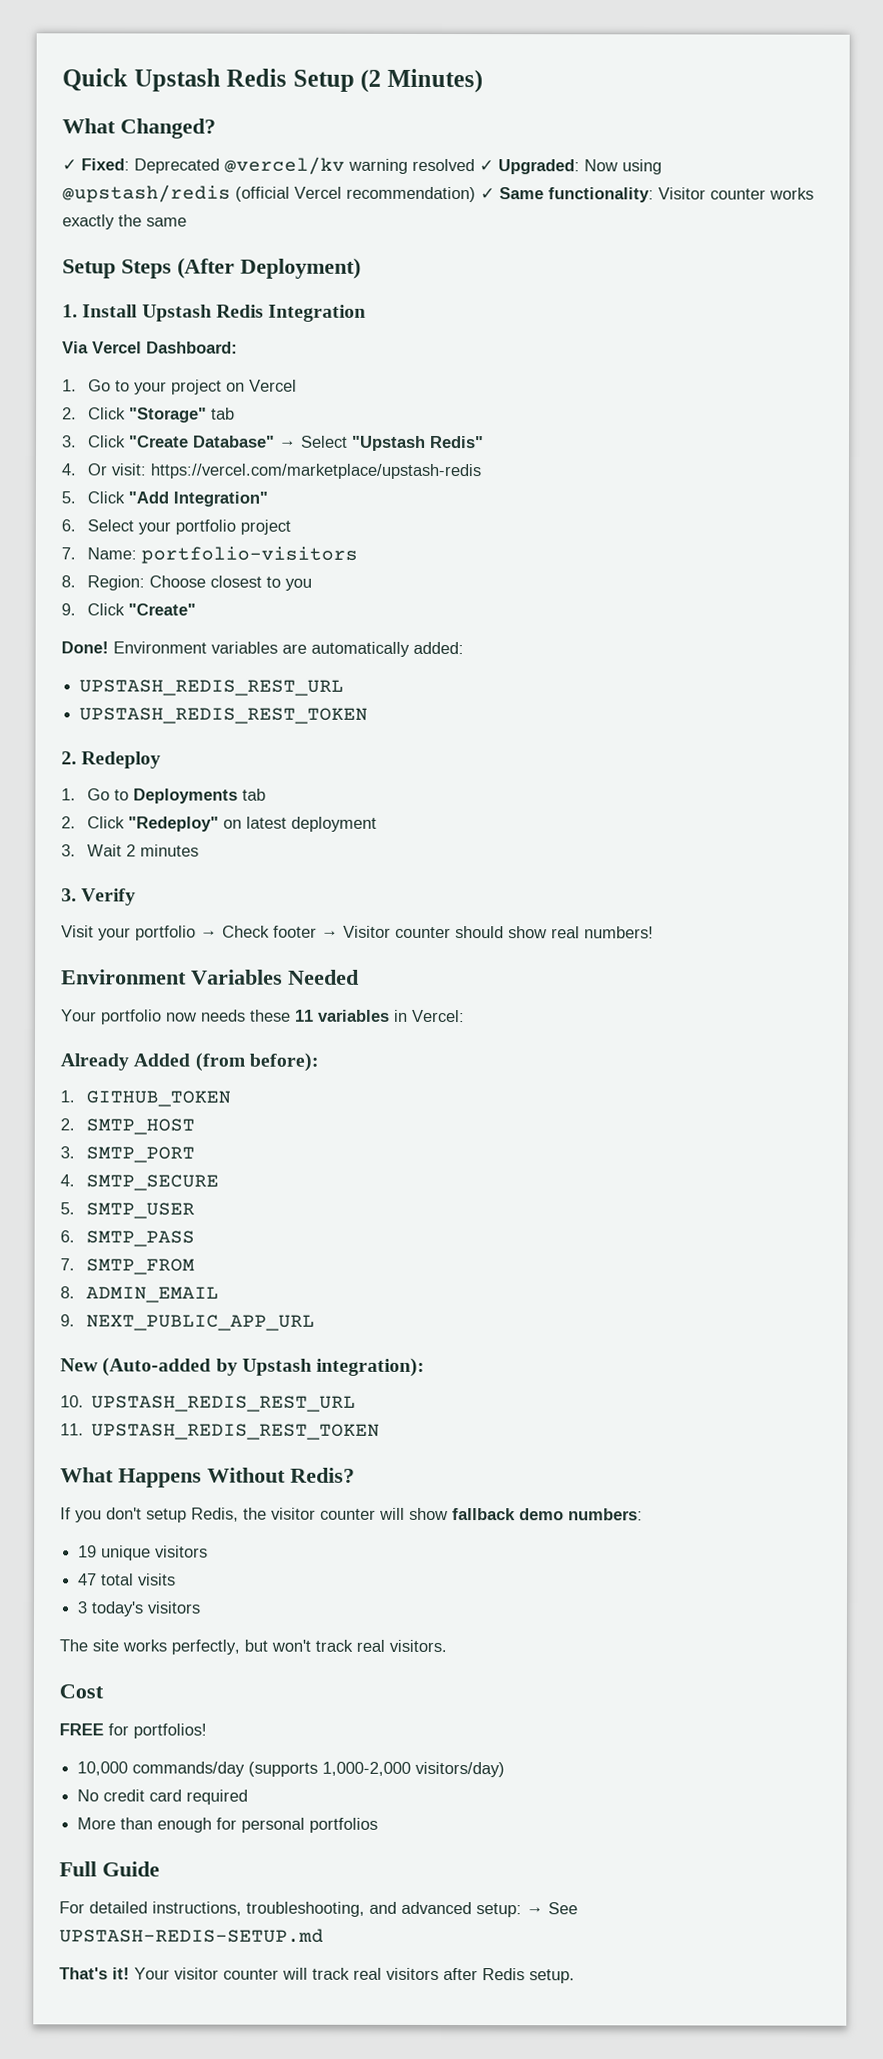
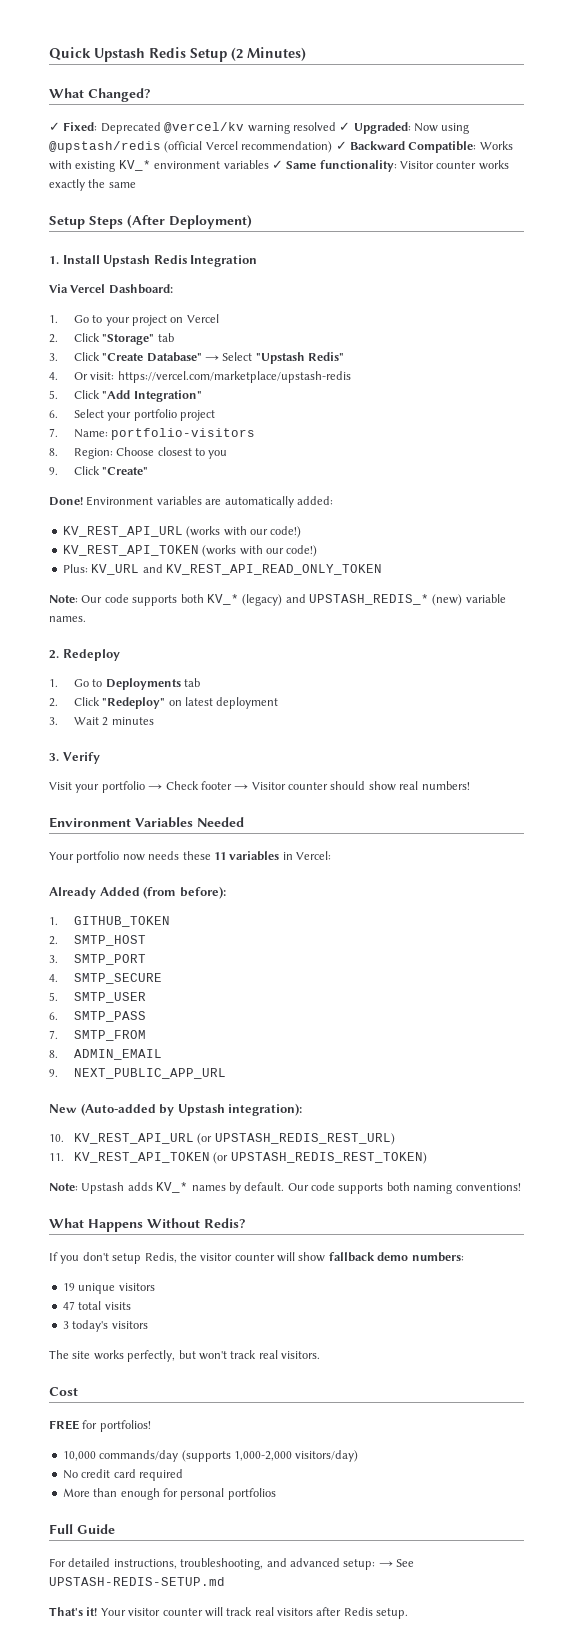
- ✓ Fixed: Deprecated @vercel/kv warning resolved ✓ Upgraded: Now using @upstash/redis (official Vercel recommendation) ✓ Same functionality: Visitor counter works exactly the same
+ ✓ Fixed: Deprecated @vercel/kv warning resolved ✓ Upgraded: Now using @upstash/redis (official Vercel recommendation) ✓ Backward Compatible: Works with existing KV_* environment variables ✓ Same functionality: Visitor counter works exactly the same
  Environment variables are automatically added:
- UPSTASH_REDIS_REST_URL
- UPSTASH_REDIS_REST_TOKEN
+ KV_REST_API_URL (works with our code!)
+ KV_REST_API_TOKEN (works with our code!)
+ Plus: KV_URL and KV_REST_API_READ_ONLY_TOKEN
+ Note: Our code supports both KV_* (legacy) and UPSTASH_REDIS_* (new) variable names.
- 10. UPSTASH_REDIS_REST_URL
- 11. UPSTASH_REDIS_REST_TOKEN
+ 10. KV_REST_API_URL (or UPSTASH_REDIS_REST_URL)
+ 11. KV_REST_API_TOKEN (or UPSTASH_REDIS_REST_TOKEN)
+ Note: Upstash adds KV_* names by default. Our code supports both naming conventions!

